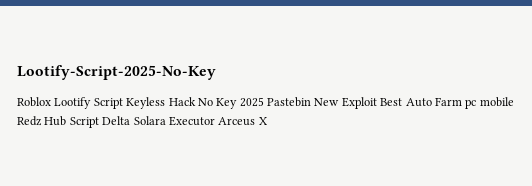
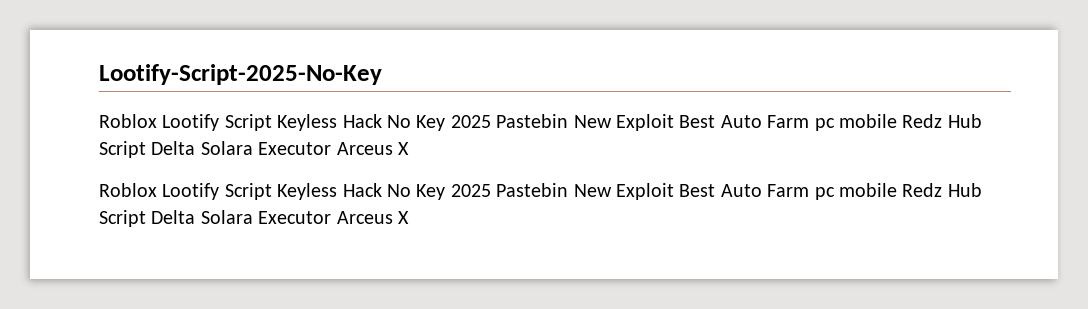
  Lootify-Script-2025-No-Key
+ Roblox Lootify Script Keyless Hack No Key 2025 Pastebin New Exploit Best Auto Farm pc mobile Redz Hub Script Delta Solara Executor Arceus X

